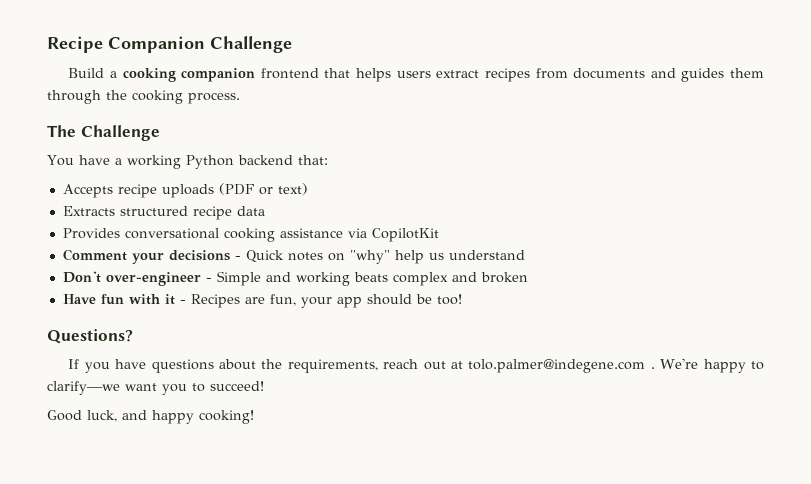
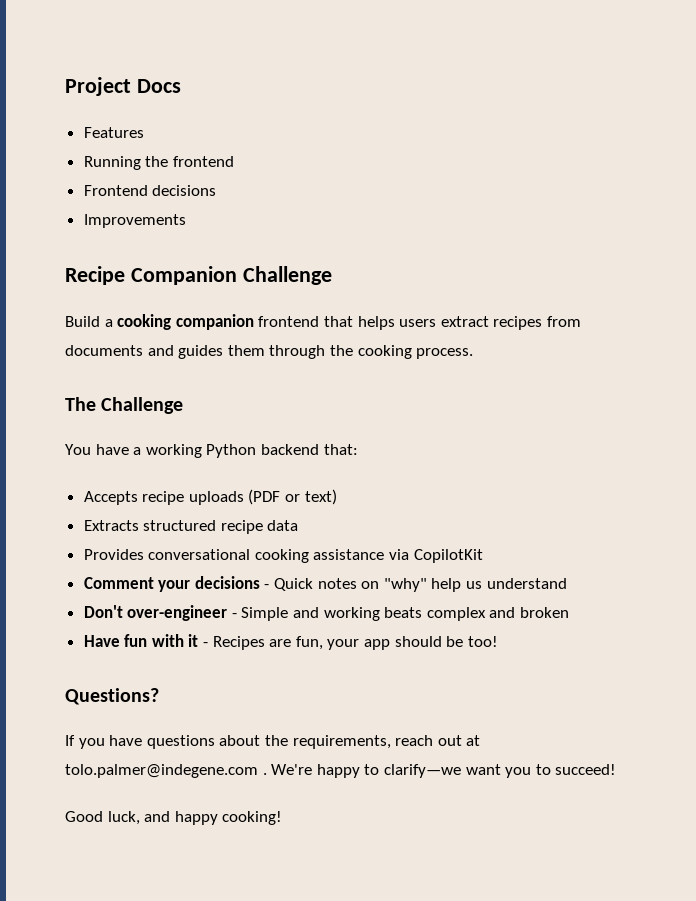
+ Project Docs
+ Features
+ Running the frontend
+ Frontend decisions
+ Improvements

